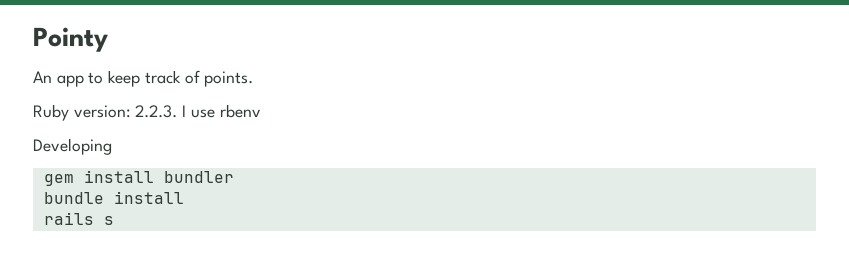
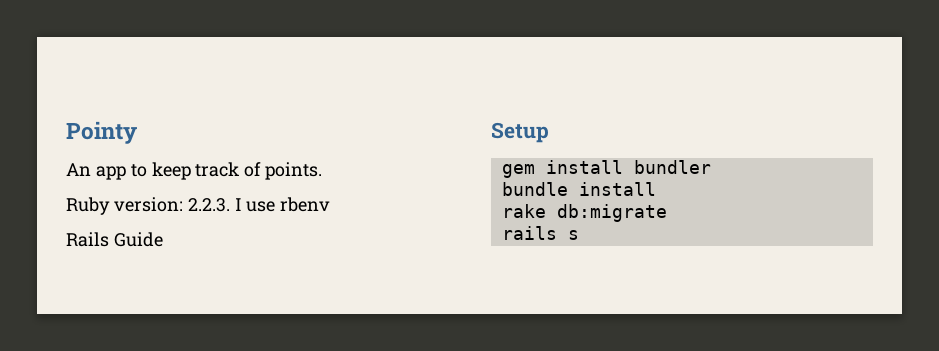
- Developing
+ Rails Guide
+ Setup
+ rake db:migrate

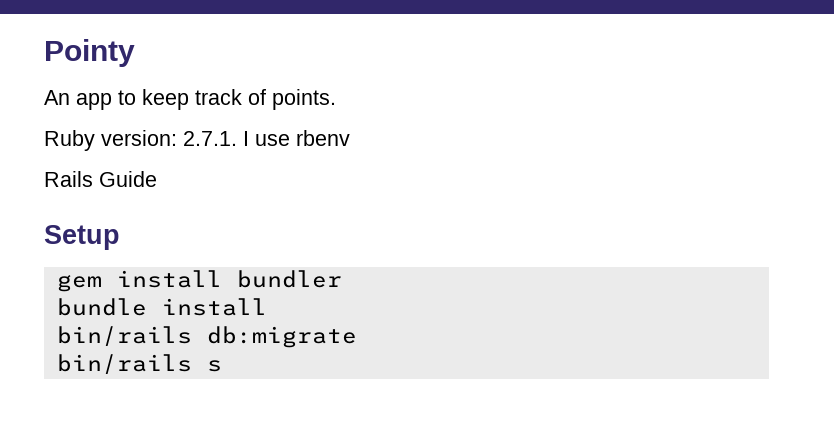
- Ruby version: 2.2.3. I use rbenv
+ Ruby version: 2.7.1. I use rbenv
- rake db:migrate
+ bin/rails db:migrate
- rails s
+ bin/rails s

